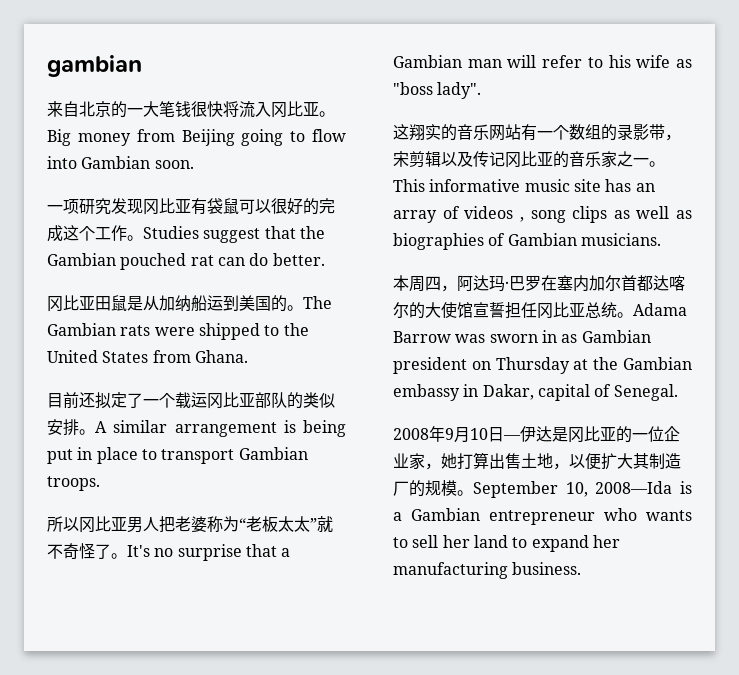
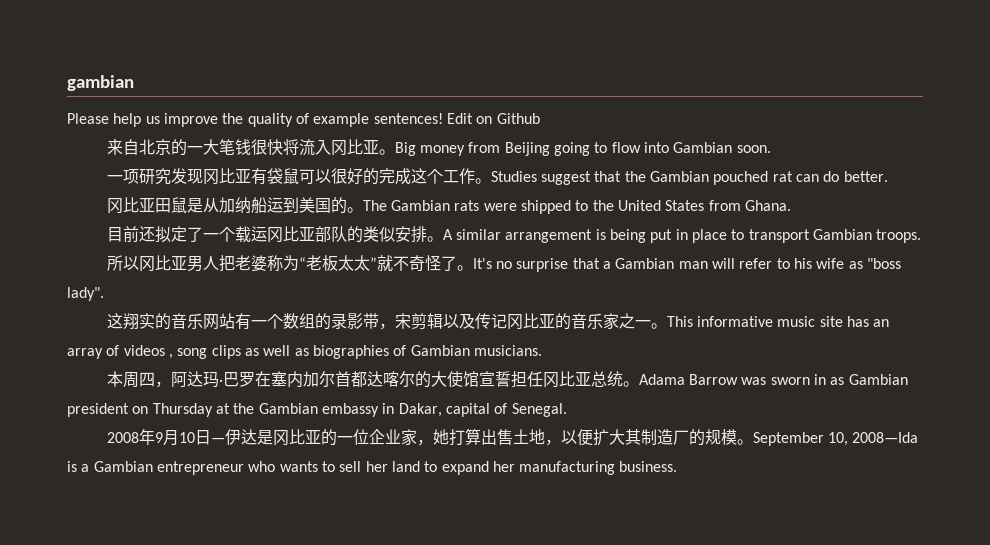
+ Please help us improve the quality of example sentences! Edit on Github

